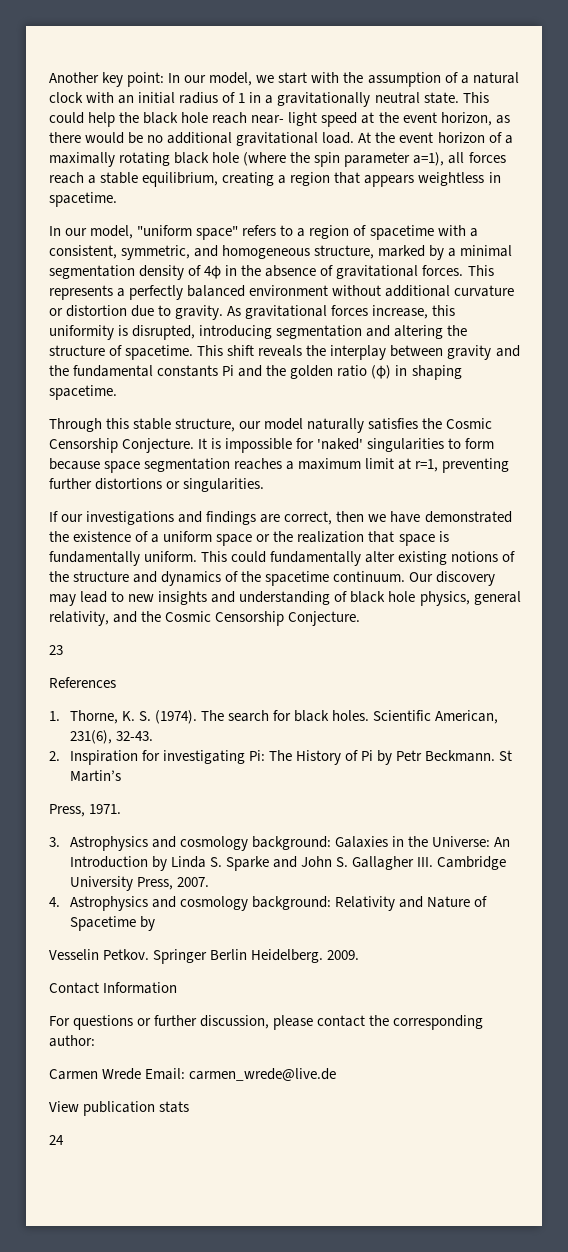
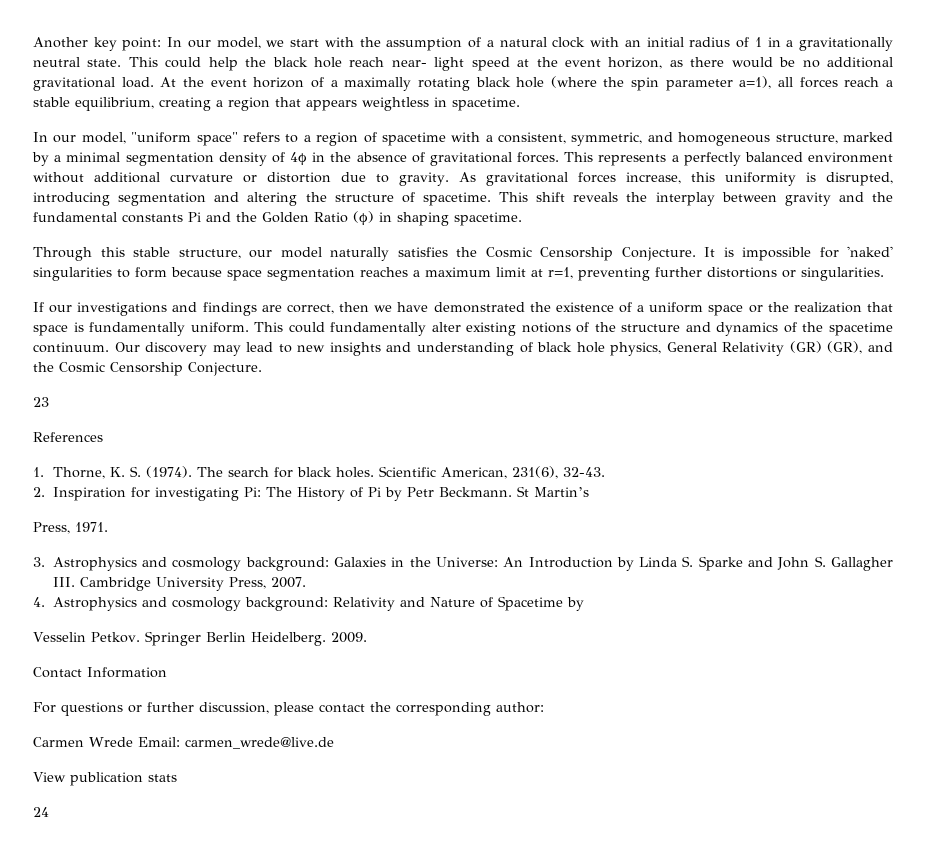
- This shift reveals the interplay between gravity and the fundamental constants Pi and the golden ratio (ϕ) in shaping spacetime.
+ This shift reveals the interplay between gravity and the fundamental constants Pi and the Golden Ratio (ϕ) in shaping spacetime.
- Our discovery may lead to new insights and understanding of black hole physics, general relativity, and the Cosmic Censorship Conjecture.
+ Our discovery may lead to new insights and understanding of black hole physics, General Relativity (GR) (GR), and the Cosmic Censorship Conjecture.

